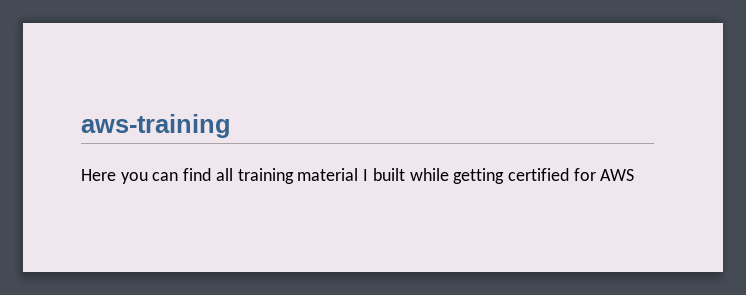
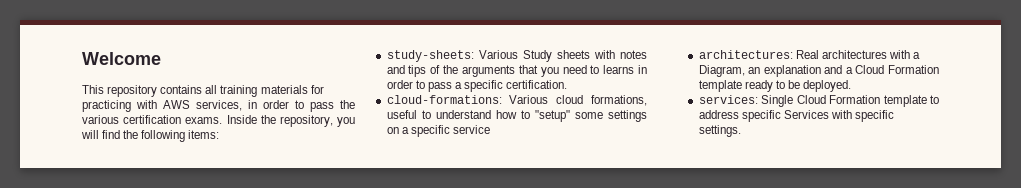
- aws-training
- Here you can find all training material I built while getting certified for AWS
+ Welcome
+ This repository contains all training materials for practicing with AWS services, in order to pass the various certification exams. Inside the repository, you will find the following items:
+ study-sheets: Various Study sheets with notes and tips of the arguments that you need to learns in order to pass a specific certification.
+ cloud-formations: Various cloud formations, useful to understand how to "setup" some settings on a specific service
+ architectures: Real architectures with a Diagram, an explanation and a Cloud Formation template ready to be deployed.
+ services: Single Cloud Formation template to address specific Services with specific settings.

